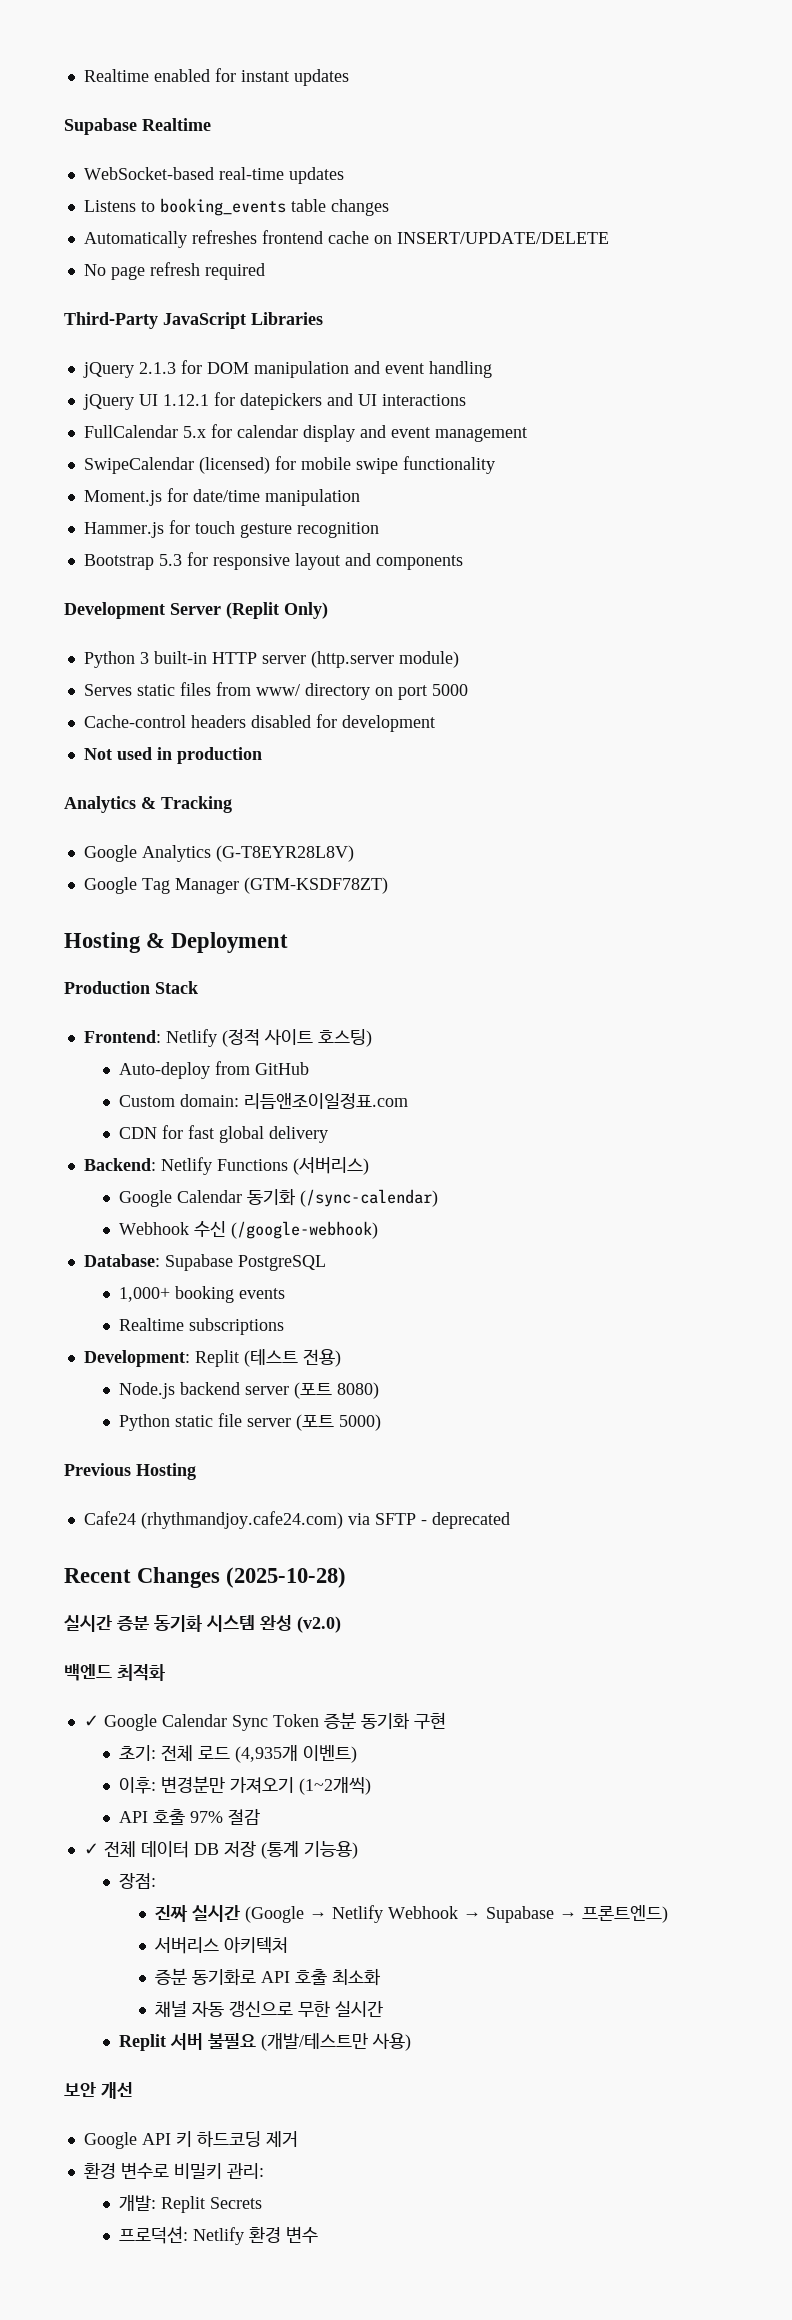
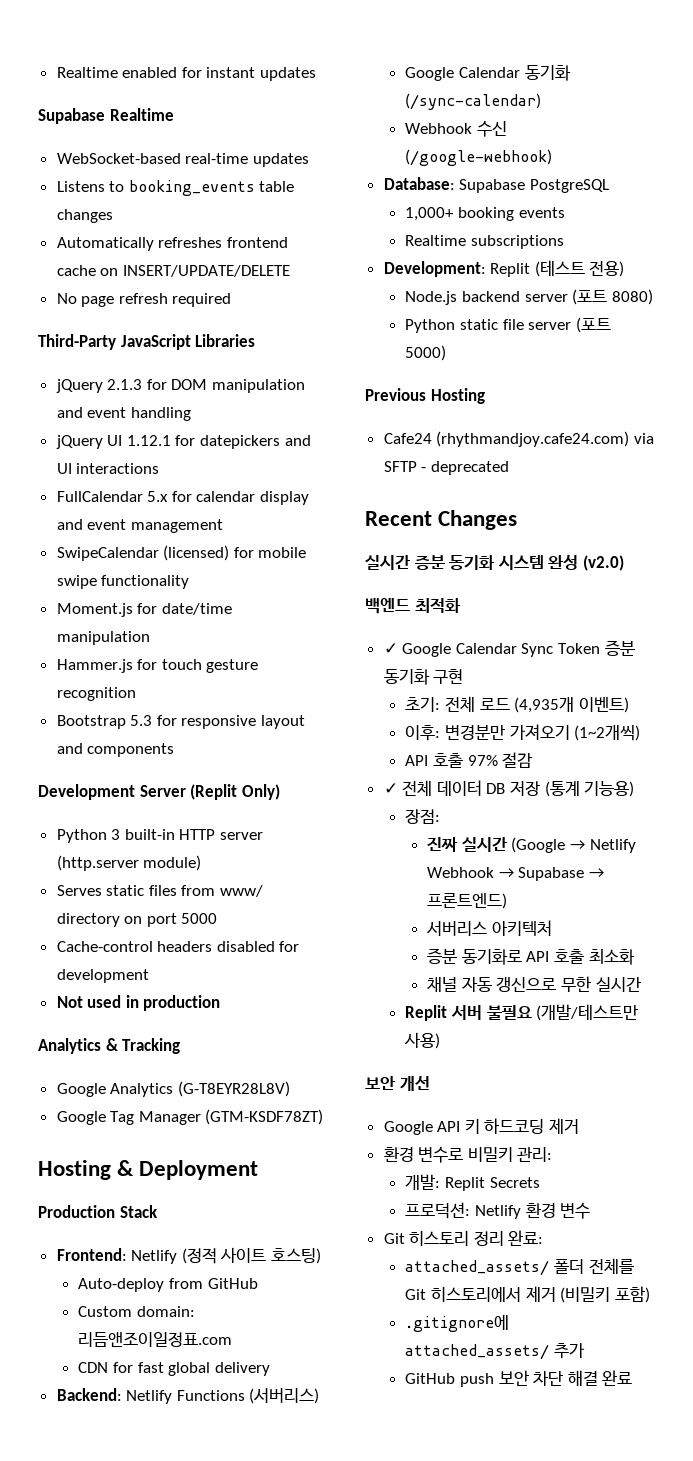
- Recent Changes (2025-10-28)
+ Recent Changes
+ Git 히스토리 정리 완료:
+ attached_assets/ 폴더 전체를 Git 히스토리에서 제거 (비밀키 포함)
+ .gitignore에 attached_assets/ 추가
+ GitHub push 보안 차단 해결 완료

